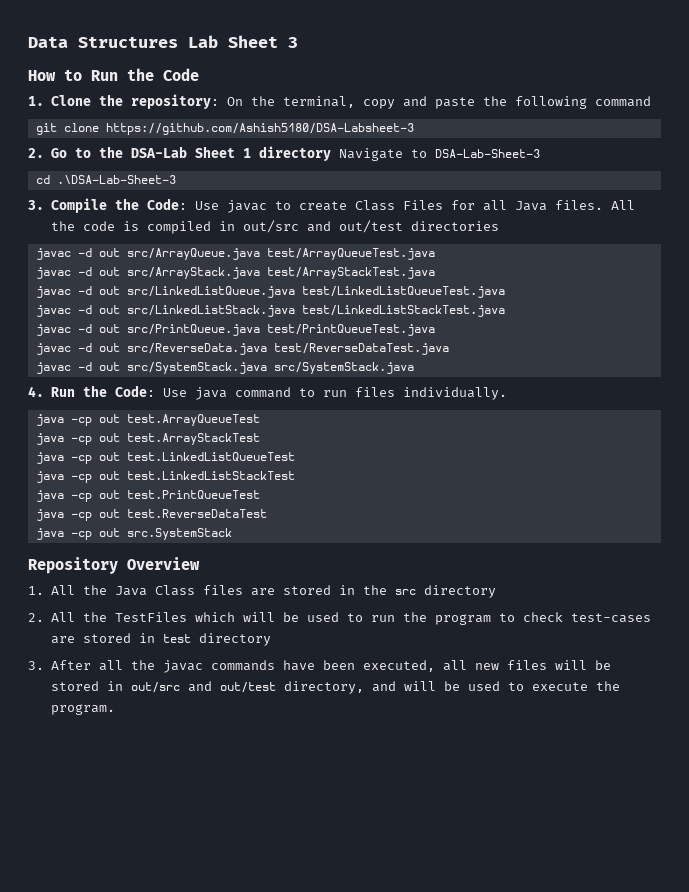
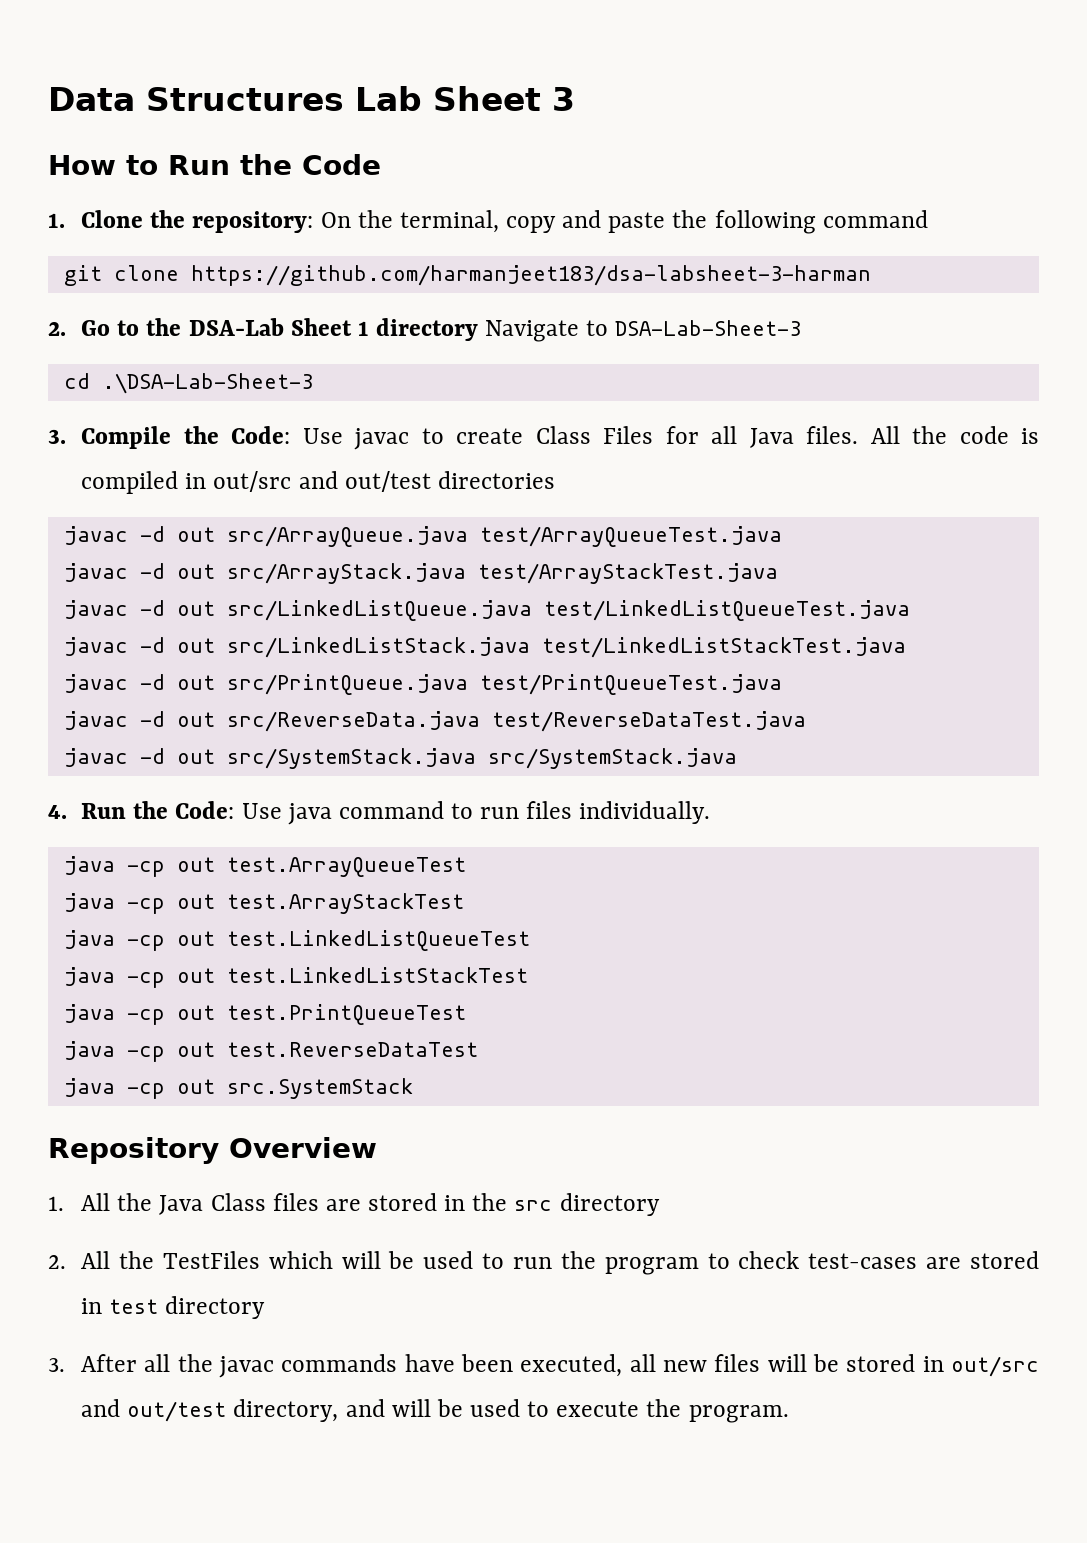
- git clone https://github.com/Ashish5180/DSA-Labsheet-3
+ git clone https://github.com/harmanjeet183/dsa-labsheet-3-harman

